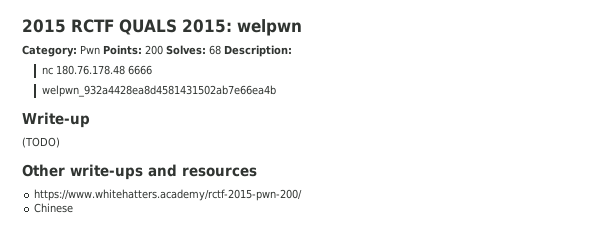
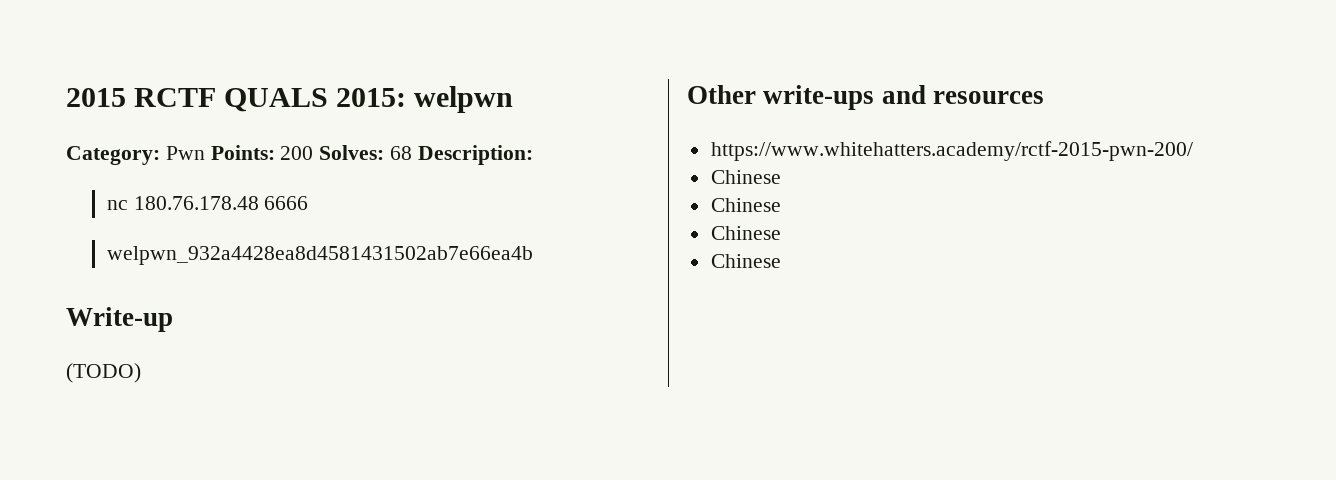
  https://www.whitehatters.academy/rctf-2015-pwn-200/
+ Chinese
+ Chinese
+ Chinese

